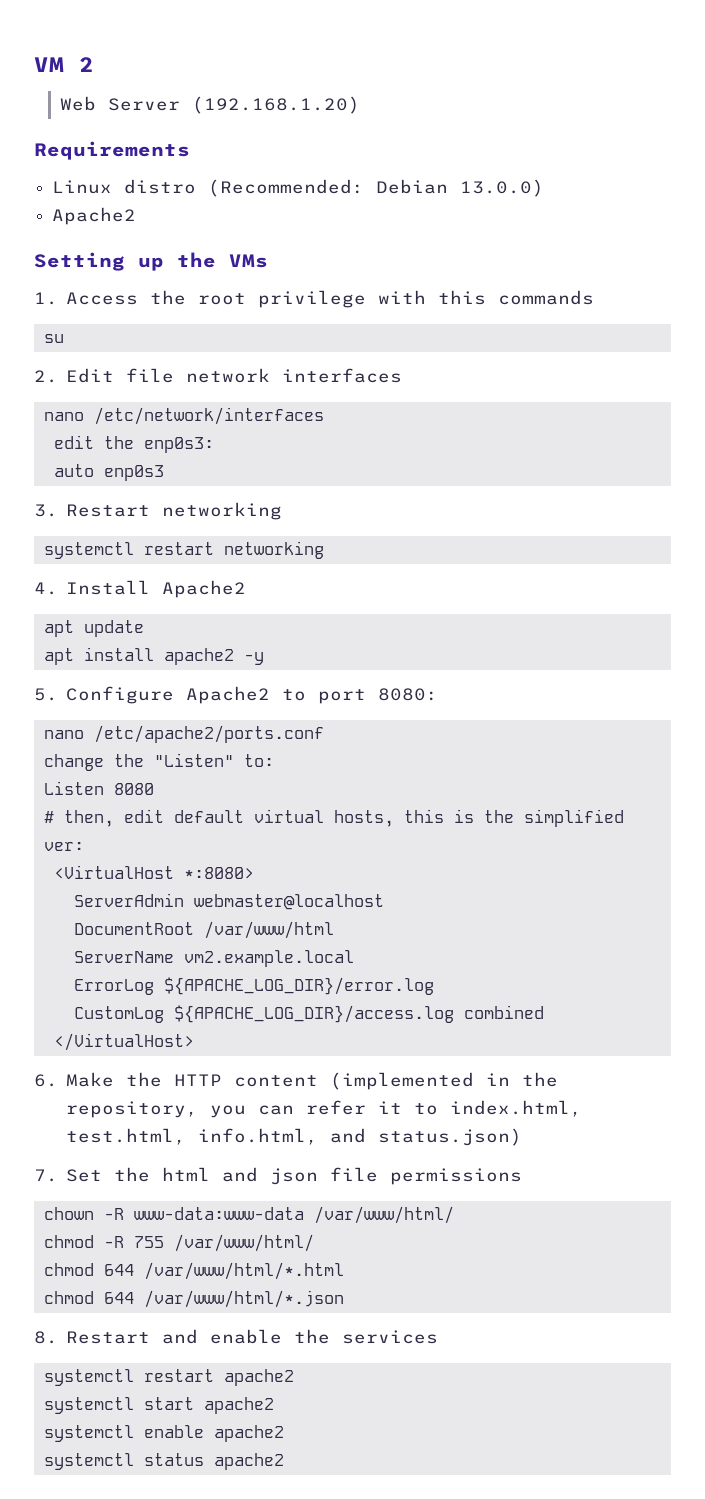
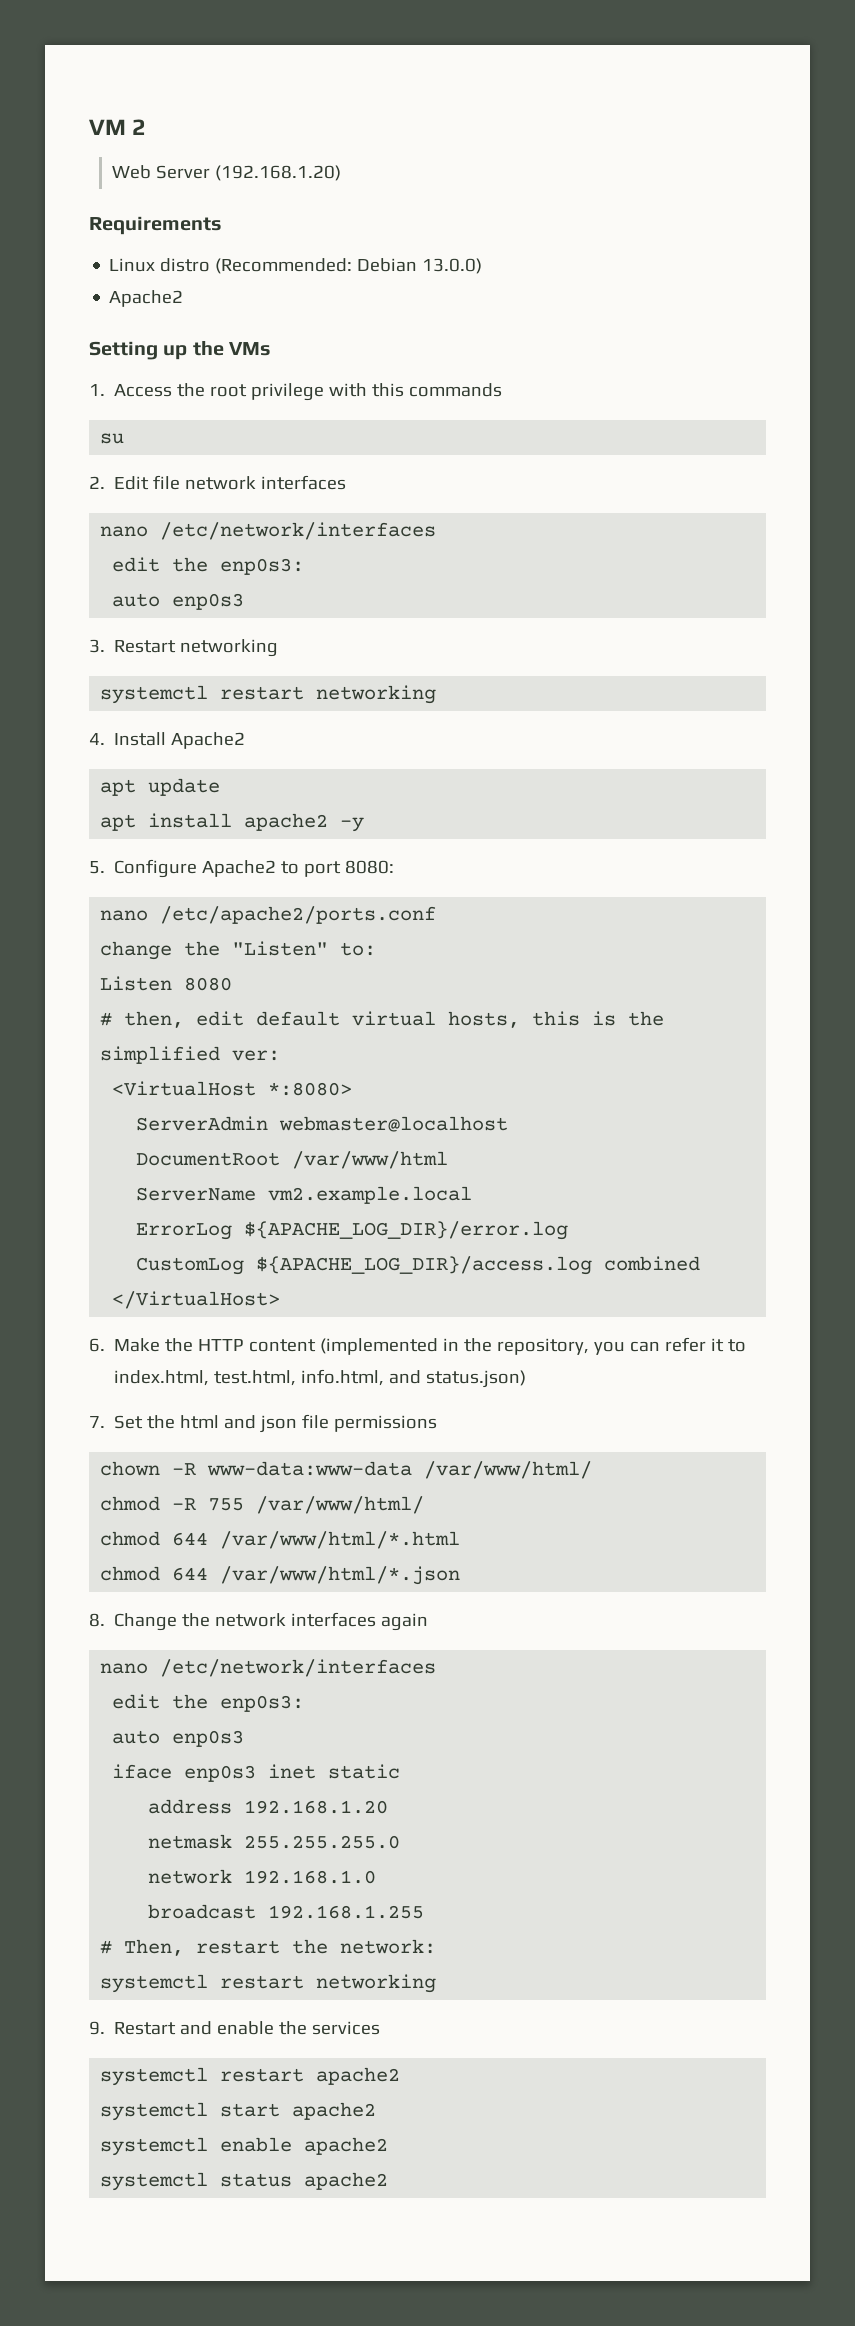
- 8. Restart and enable the services
+ 8. Change the network interfaces again
+ nano /etc/network/interfaces
+ edit the enp0s3:
+ auto enp0s3
+ iface enp0s3 inet static
+ address 192.168.1.20
+ netmask 255.255.255.0
+ network 192.168.1.0
+ broadcast 192.168.1.255
+ # Then, restart the network:
+ systemctl restart networking
+ 9. Restart and enable the services

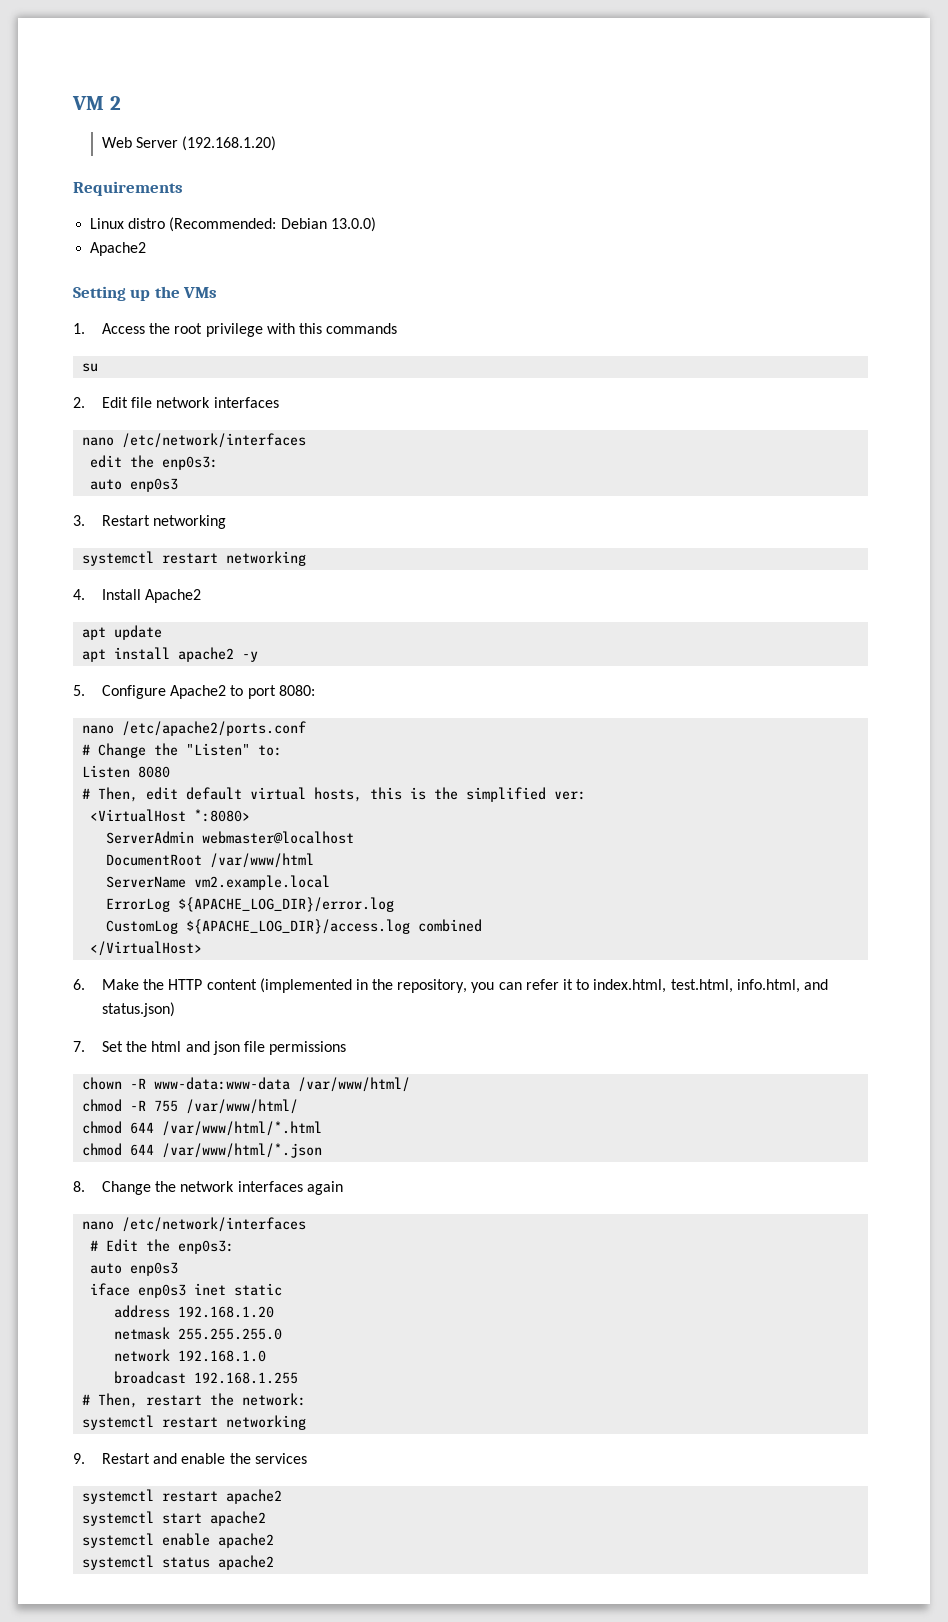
- change the "Listen" to:
+ # Change the "Listen" to:
- # then, edit default virtual hosts, this is the simplified ver:
+ # Then, edit default virtual hosts, this is the simplified ver:
  8. Change the network interfaces again
  nano /etc/network/interfaces
- edit the enp0s3:
+ # Edit the enp0s3:

